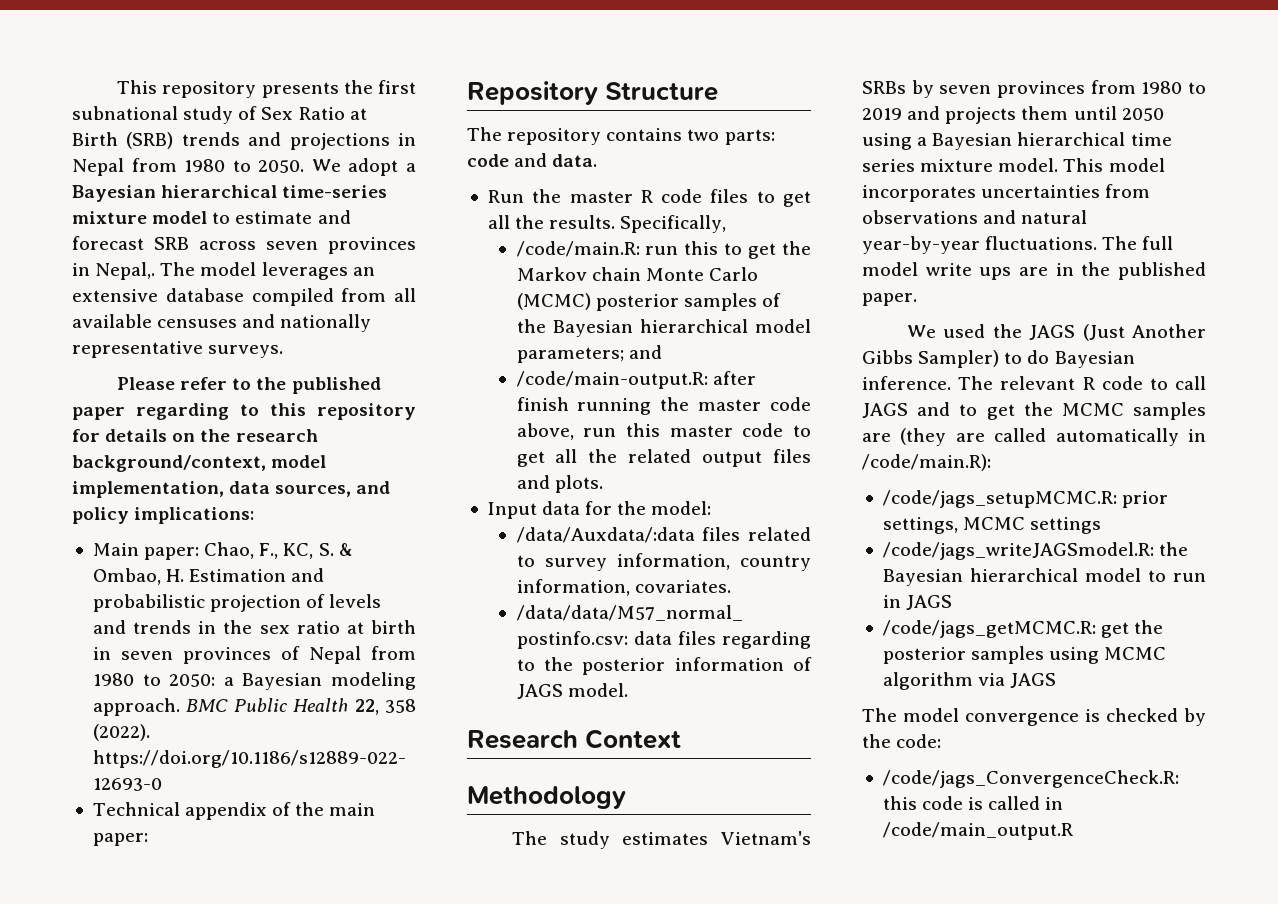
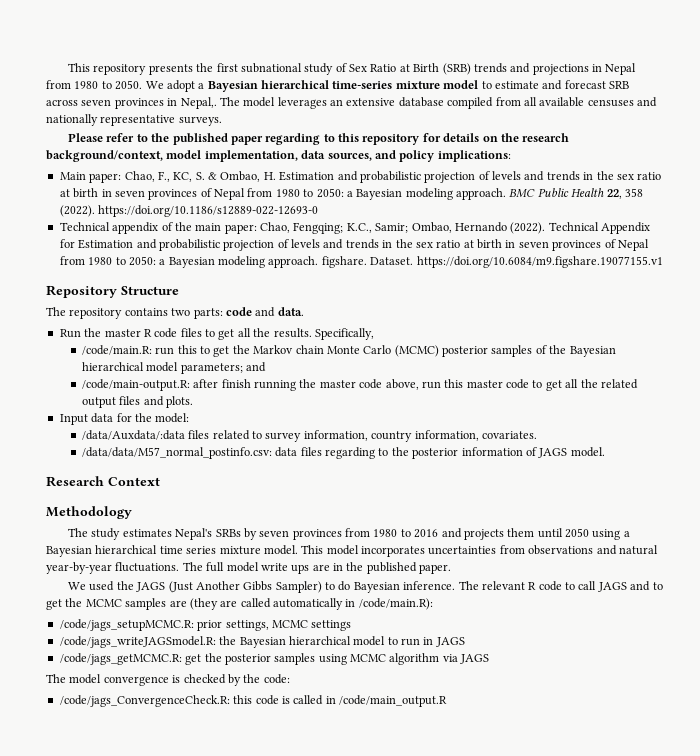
- Technical appendix of the main paper:
+ Technical appendix of the main paper: Chao, Fengqing; K.C., Samir; Ombao, Hernando (2022). Technical Appendix for Estimation and probabilistic projection of levels and trends in the sex ratio at birth in seven provinces of Nepal from 1980 to 2050: a Bayesian modeling approach. figshare. Dataset. https://doi.org/10.6084/m9.figshare.19077155.v1
- The study estimates Vietnam's SRBs by seven provinces from 1980 to 2019 and projects them until 2050 using a Bayesian hierarchical time series mixture model.
+ The study estimates Nepal's SRBs by seven provinces from 1980 to 2016 and projects them until 2050 using a Bayesian hierarchical time series mixture model.

